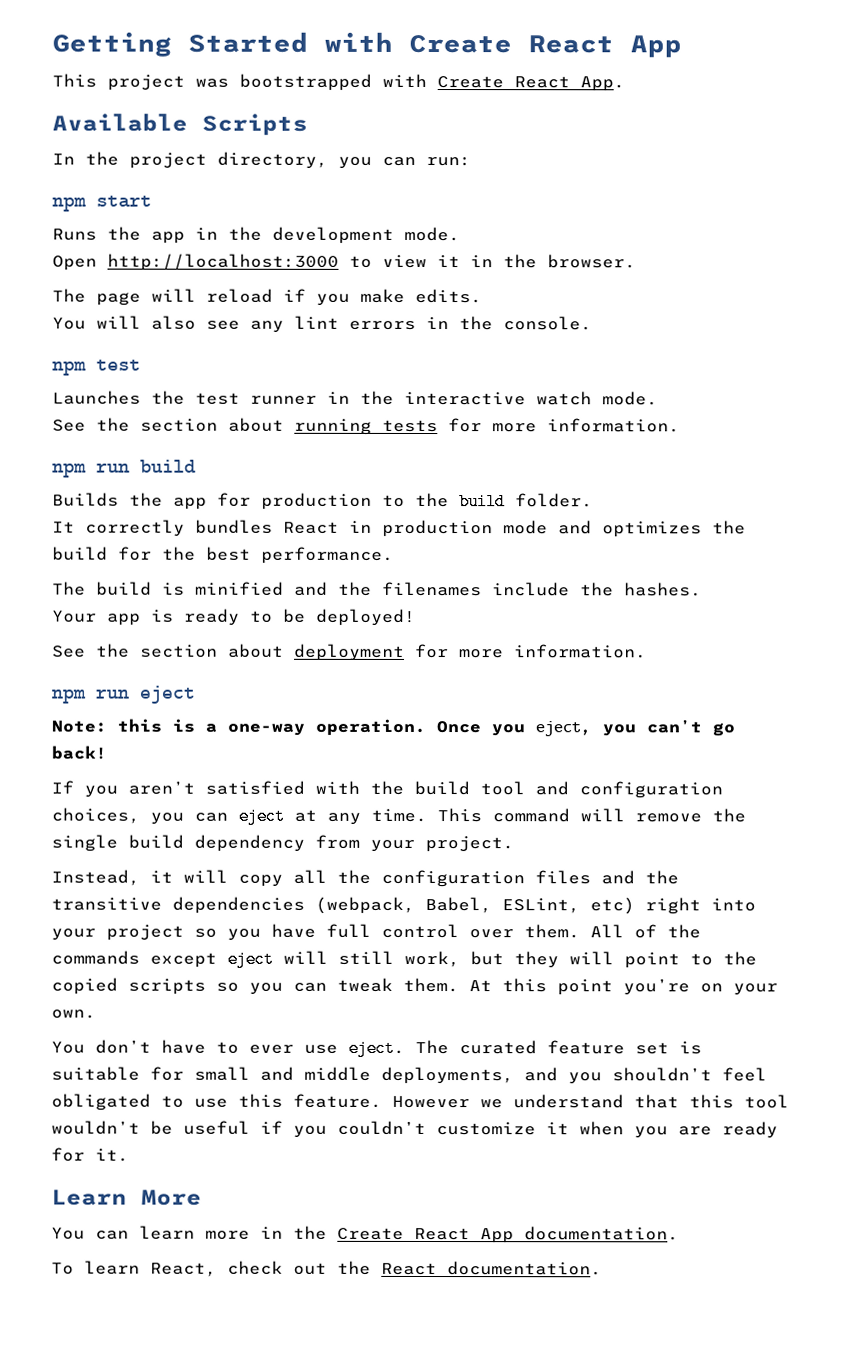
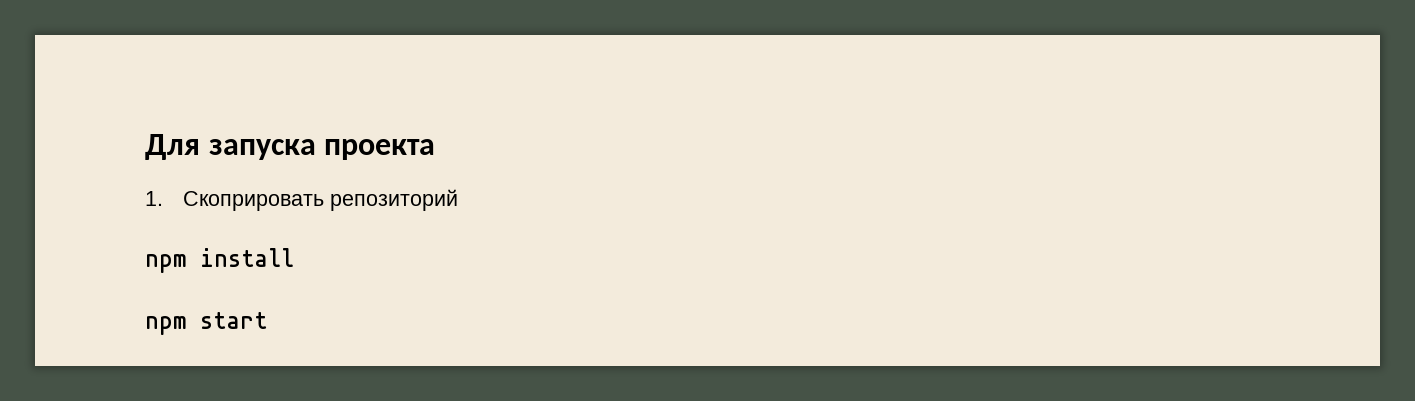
- Getting Started with Create React App
- This project was bootstrapped with Create React App.
- Available Scripts
- In the project directory, you can run:
+ Для запуска проекта
+ 1. Скоприровать репозиторий
+ npm install
  npm start
- Runs the app in the development mode.
- Open http://localhost:3000 to view it in the browser.
- The page will reload if you make edits.
- You will also see any lint errors in the console.
- npm test
- Launches the test runner in the interactive watch mode.
- See the section about running tests for more information.
- npm run build
- Builds the app for production to the build folder.
- It correctly bundles React in production mode and optimizes the build for the best performance.
- The build is minified and the filenames include the hashes.
- Your app is ready to be deployed!
- See the section about deployment for more information.
- npm run eject
- Note: this is a one-way operation. Once you eject, you can’t go back!
- If you aren’t satisfied with the build tool and configuration choices, you can eject at any time. This command will remove the single build dependency from your project.
- Instead, it will copy all the configuration files and the transitive dependencies (webpack, Babel, ESLint, etc) right into your project so you have full control over them. All of the commands except eject will still work, but they will point to the copied scripts so you can tweak them. At this point you’re on your own.
- You don’t have to ever use eject. The curated feature set is suitable for small and middle deployments, and you shouldn’t feel obligated to use this feature. However we understand that this tool wouldn’t be useful if you couldn’t customize it when you are ready for it.
- Learn More
- You can learn more in the Create React App documentation.
- To learn React, check out the React documentation.

